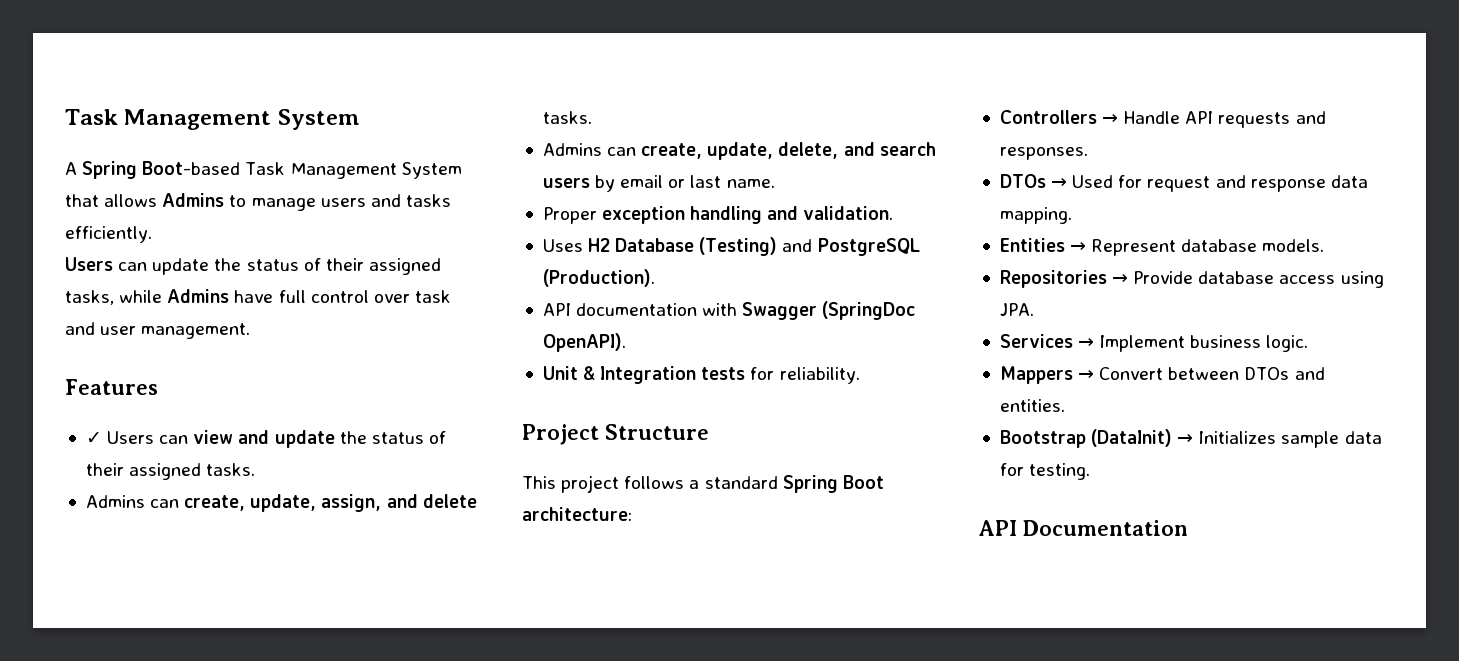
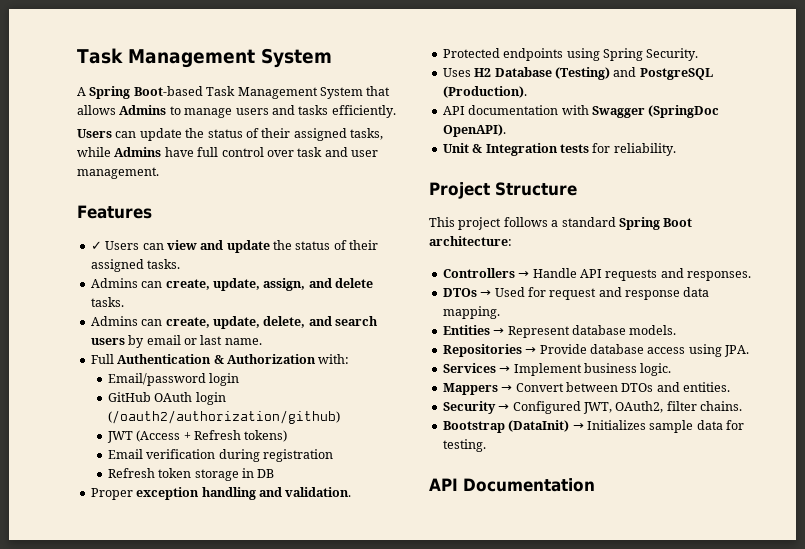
+ Full Authentication & Authorization with:
+ Email/password login
+ GitHub OAuth login (/oauth2/authorization/github)
+ JWT (Access + Refresh tokens)
+ Email verification during registration
+ Refresh token storage in DB
+ Protected endpoints using Spring Security.
+ Security → Configured JWT, OAuth2, filter chains.

